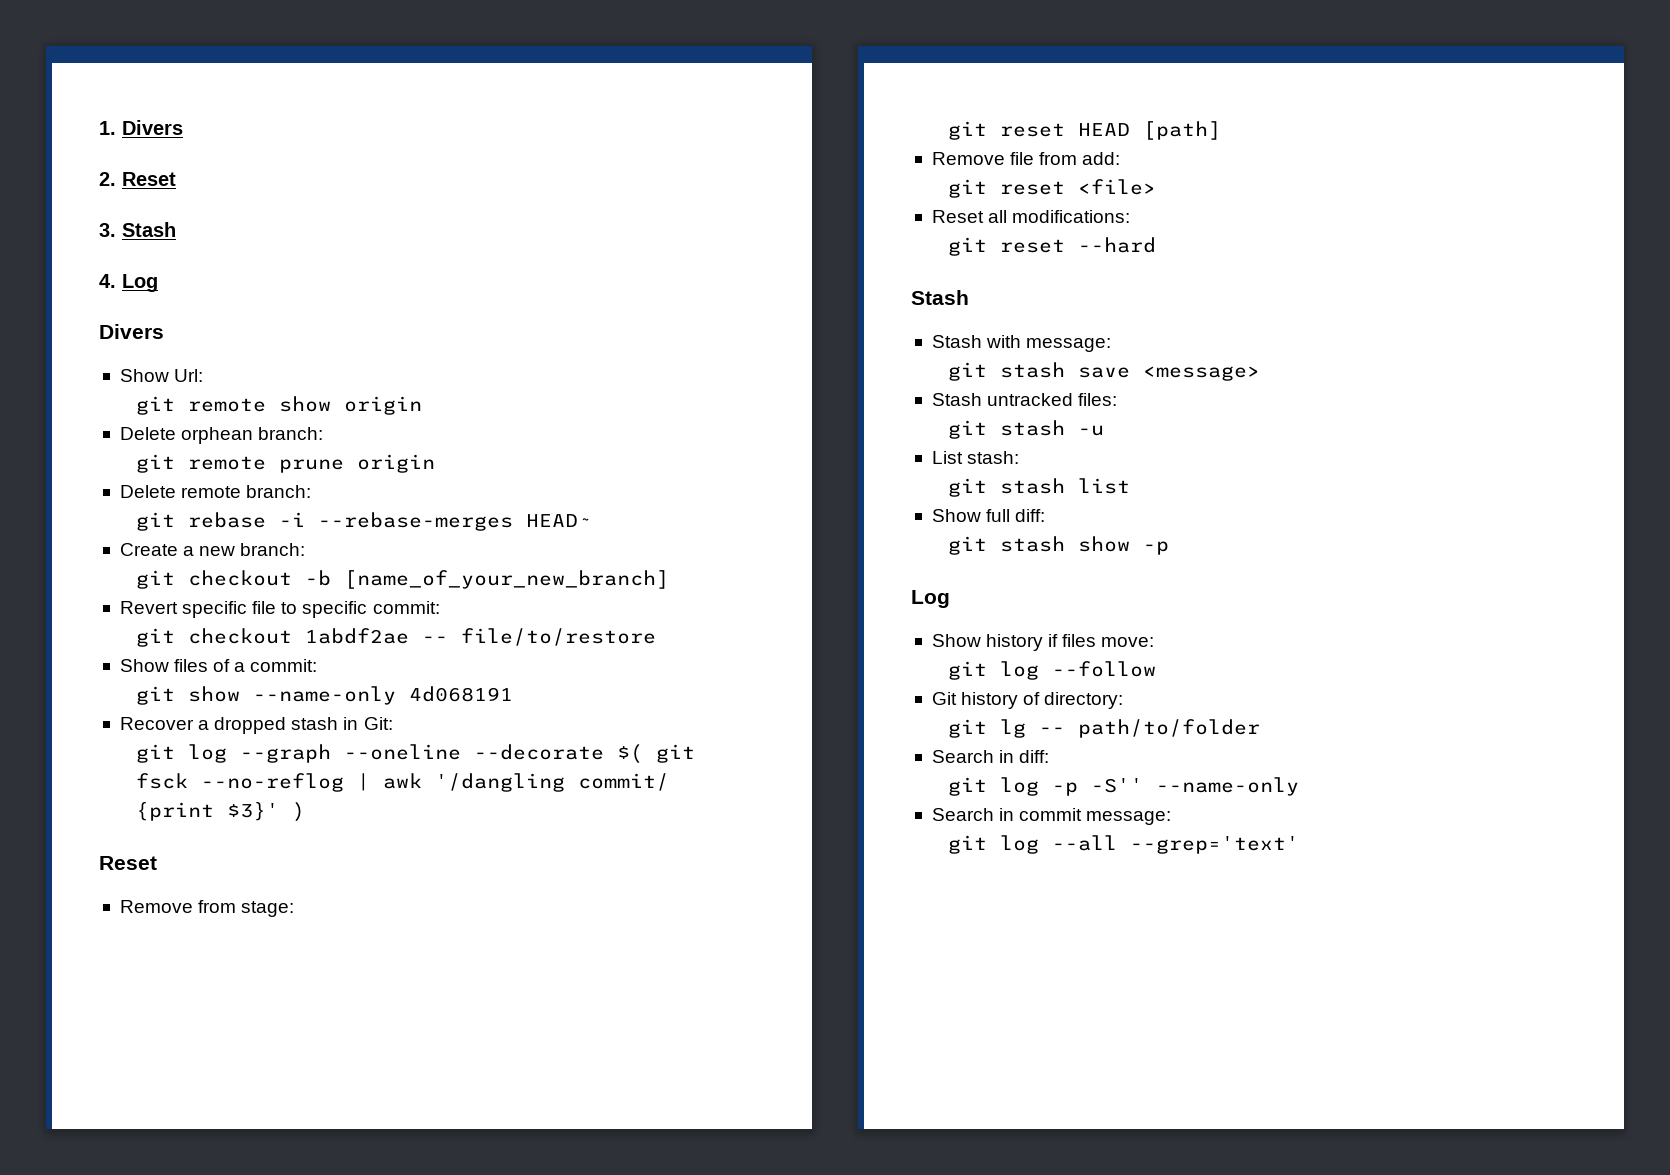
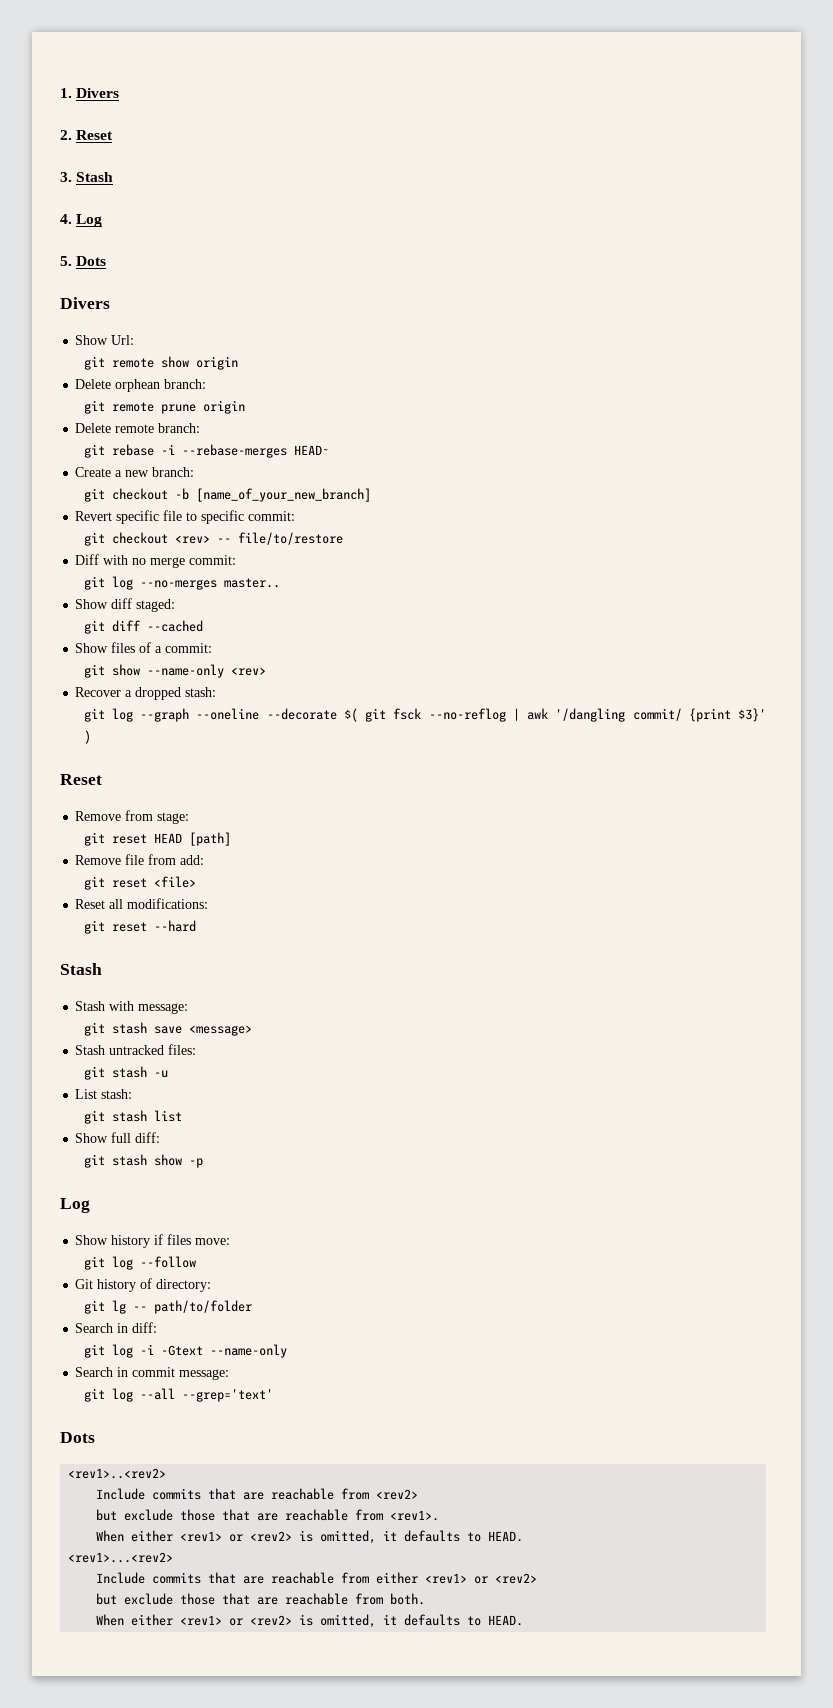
+ 5. Dots
- git checkout 1abdf2ae -- file/to/restore
+ git checkout <rev> -- file/to/restore
+ Diff with no merge commit:
+ git log --no-merges master..
+ Show diff staged:
+ git diff --cached
- git show --name-only 4d068191
+ git show --name-only <rev>
- Recover a dropped stash in Git:
+ Recover a dropped stash:
- git log -p -S'' --name-only
+ git log -i -Gtext --name-only
  git log --all --grep='text'
+ Dots
+ <rev1>..<rev2>
+ Include commits that are reachable from <rev2>
+ but exclude those that are reachable from <rev1>.
+ When either <rev1> or <rev2> is omitted, it defaults to HEAD.
+ <rev1>...<rev2>
+ Include commits that are reachable from either <rev1> or <rev2>
+ but exclude those that are reachable from both.
+ When either <rev1> or <rev2> is omitted, it defaults to HEAD.

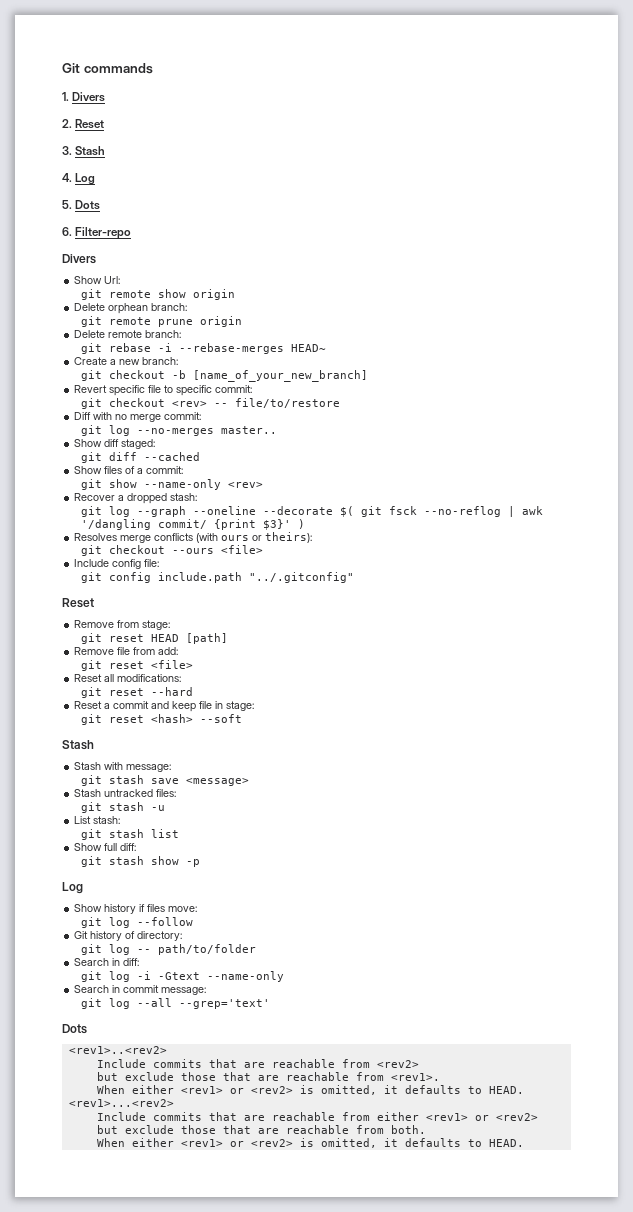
+ Git commands
+ 6. Filter-repo
+ Resolves merge conflicts (with ours or theirs):
+ git checkout --ours <file>
+ Include config file:
+ git config include.path "../.gitconfig"
+ Reset a commit and keep file in stage:
+ git reset <hash> --soft
- git lg -- path/to/folder
+ git log -- path/to/folder

